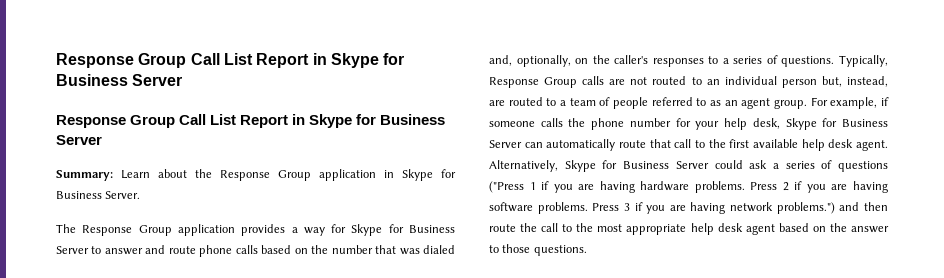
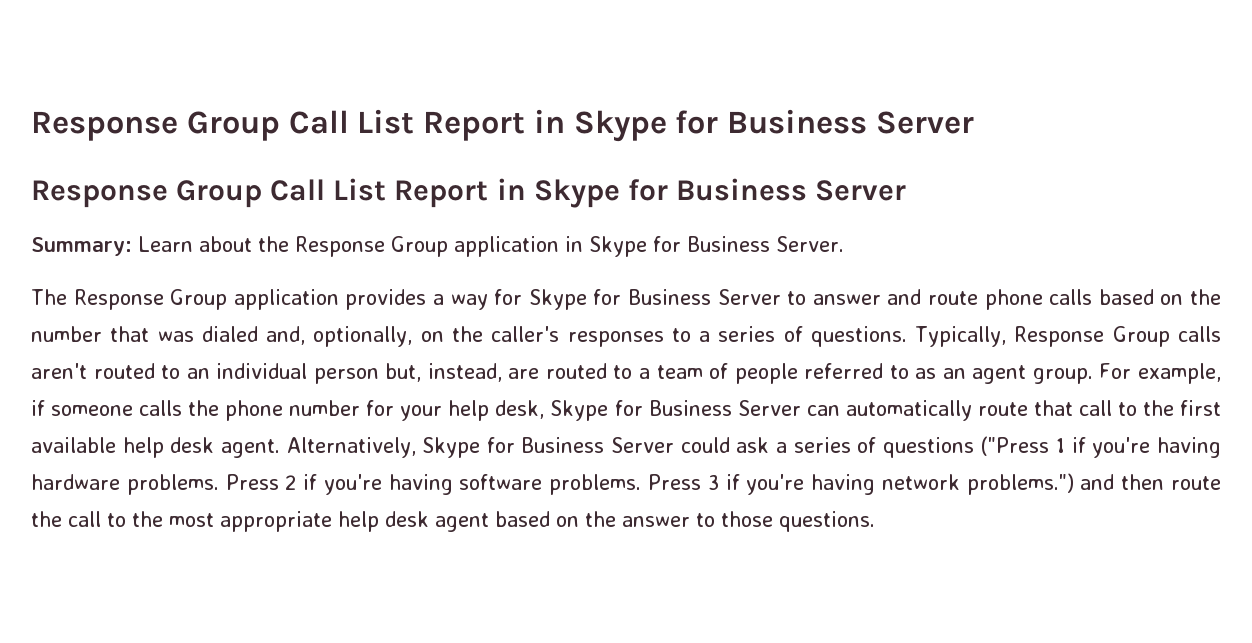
- Typically, Response Group calls are not routed to an individual person but, instead, are routed to a team of people referred to as an agent group.
+ Typically, Response Group calls aren't routed to an individual person but, instead, are routed to a team of people referred to as an agent group.
- Alternatively, Skype for Business Server could ask a series of questions ("Press 1 if you are having hardware problems.
+ Alternatively, Skype for Business Server could ask a series of questions ("Press 1 if you're having hardware problems.
- Press 2 if you are having software problems.
+ Press 2 if you're having software problems.
- Press 3 if you are having network problems.") and then route the call to the most appropriate help desk agent based on the answer to those questions.
+ Press 3 if you're having network problems.") and then route the call to the most appropriate help desk agent based on the answer to those questions.

